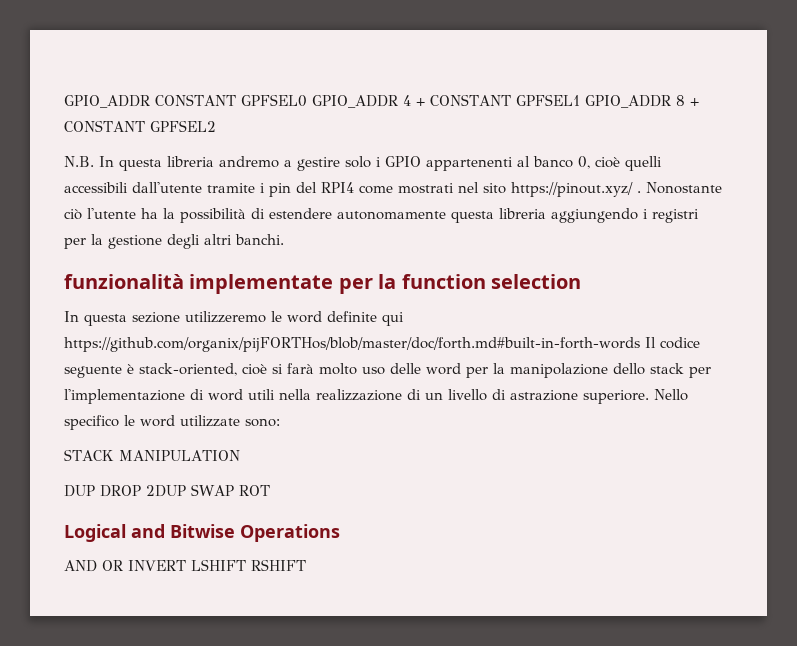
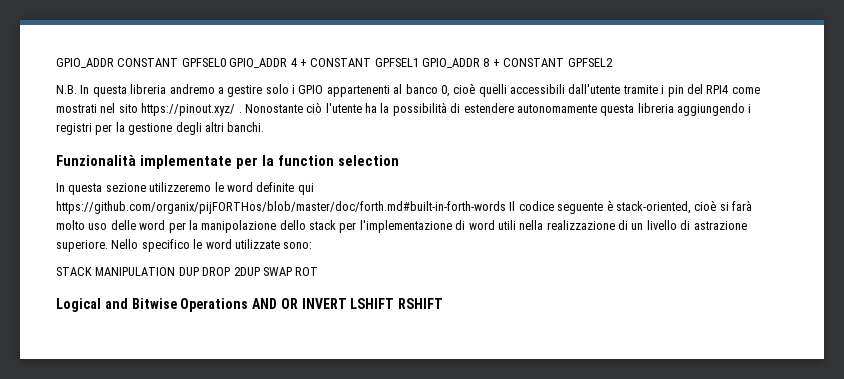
- funzionalità implementate per la function selection
+ Funzionalità implementate per la function selection
- STACK MANIPULATION
- DUP DROP 2DUP SWAP ROT
+ STACK MANIPULATION DUP DROP 2DUP SWAP ROT
- Logical and Bitwise Operations
- AND OR INVERT LSHIFT RSHIFT
+ Logical and Bitwise Operations AND OR INVERT LSHIFT RSHIFT

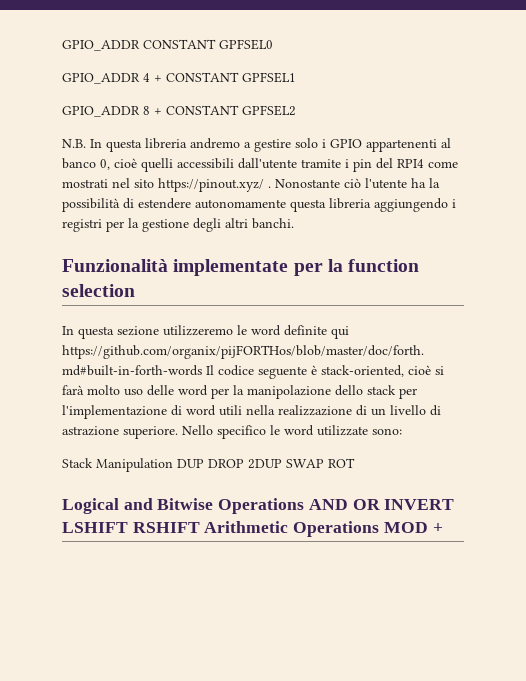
- GPIO_ADDR CONSTANT GPFSEL0 GPIO_ADDR 4 + CONSTANT GPFSEL1 GPIO_ADDR 8 + CONSTANT GPFSEL2
+ GPIO_ADDR CONSTANT GPFSEL0
+ GPIO_ADDR 4 + CONSTANT GPFSEL1
+ GPIO_ADDR 8 + CONSTANT GPFSEL2
- STACK MANIPULATION DUP DROP 2DUP SWAP ROT
+ Stack Manipulation DUP DROP 2DUP SWAP ROT
- Logical and Bitwise Operations AND OR INVERT LSHIFT RSHIFT
+ Logical and Bitwise Operations AND OR INVERT LSHIFT RSHIFT Arithmetic Operations MOD +

